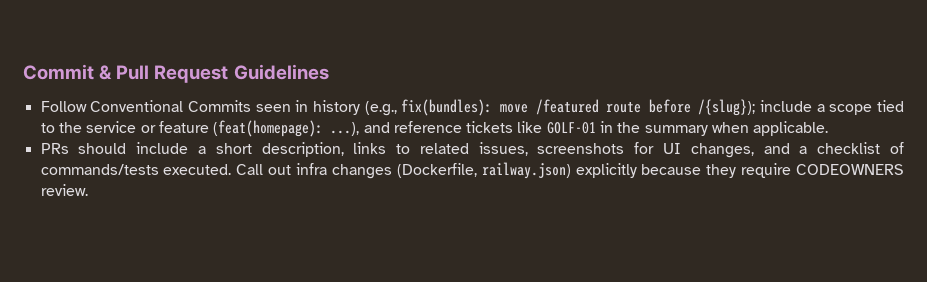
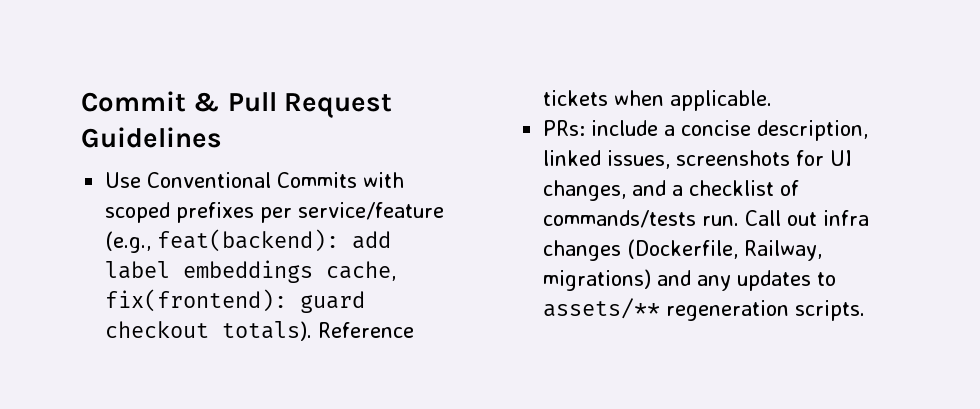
- Follow Conventional Commits seen in history (e.g., fix(bundles): move /featured route before /{slug}); include a scope tied to the service or feature (feat(homepage): ...), and reference tickets like GOLF-01 in the summary when applicable.
- PRs should include a short description, links to related issues, screenshots for UI changes, and a checklist of commands/tests executed.
+ Use Conventional Commits with scoped prefixes per service/feature (e.g., feat(backend): add label embeddings cache, fix(frontend): guard checkout totals). Reference tickets when applicable.
+ PRs: include a concise description, linked issues, screenshots for UI changes, and a checklist of commands/tests run.
- Call out infra changes (Dockerfile, railway.json) explicitly because they require CODEOWNERS review.
+ Call out infra changes (Dockerfile, Railway, migrations) and any updates to assets/** regeneration scripts.

